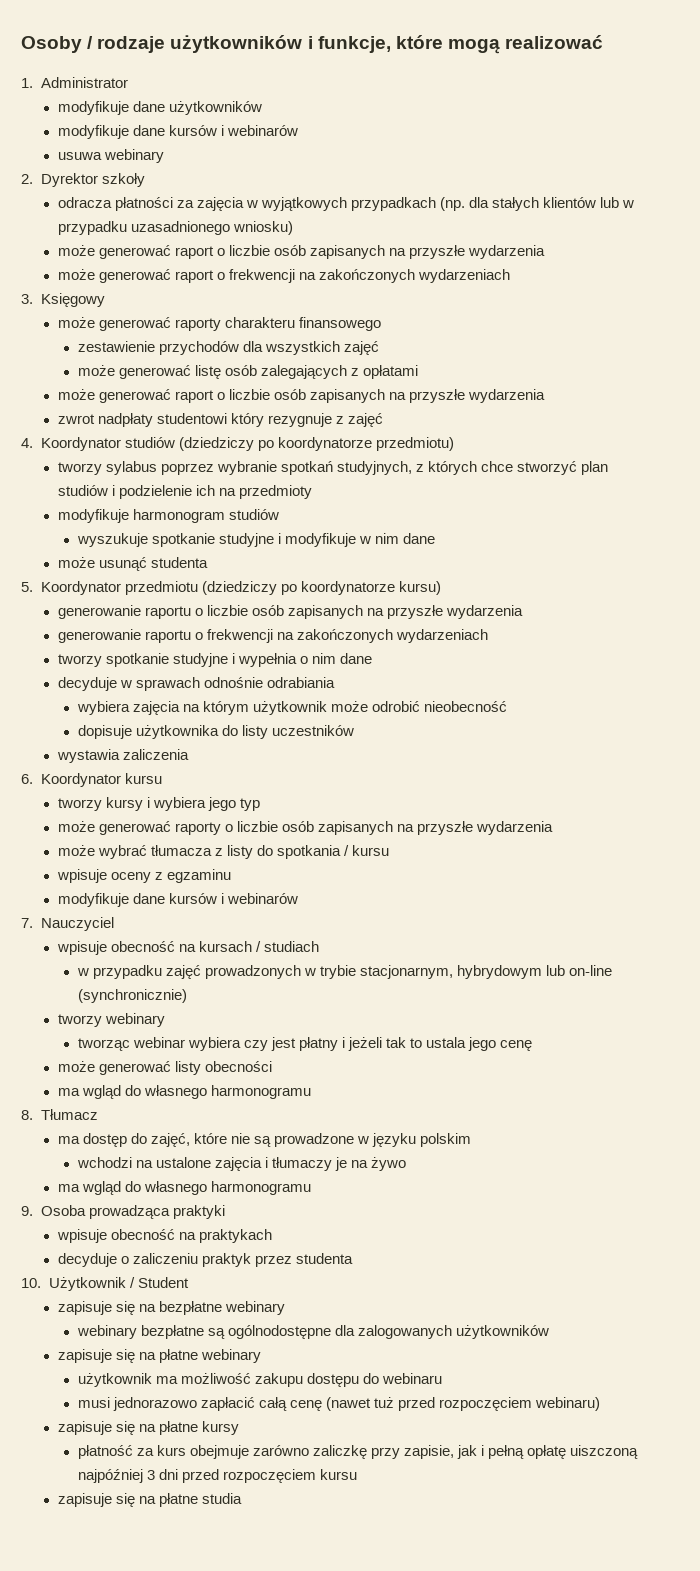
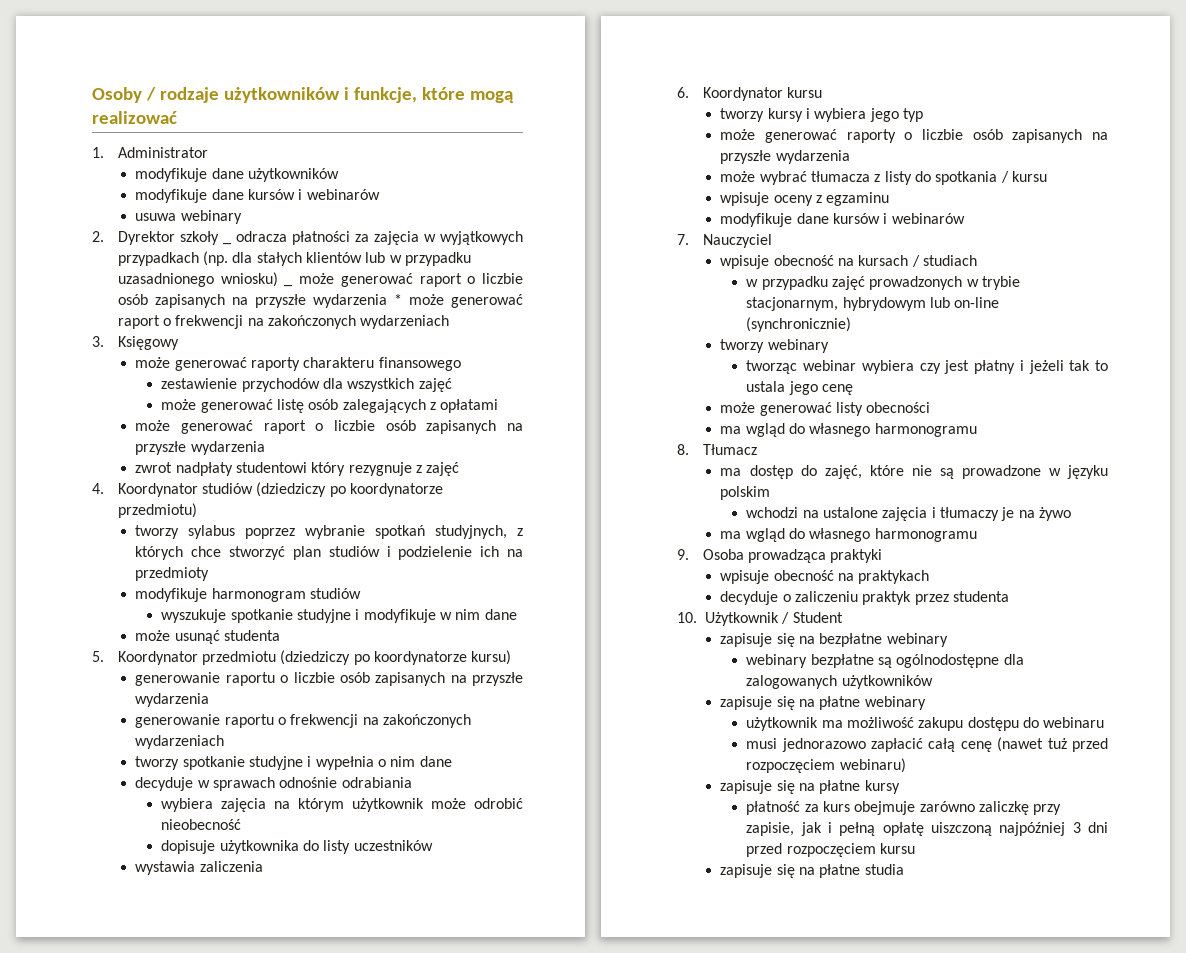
- 2. Dyrektor szkoły
- odracza płatności za zajęcia w wyjątkowych przypadkach (np. dla stałych klientów lub w przypadku uzasadnionego wniosku)
- może generować raport o liczbie osób zapisanych na przyszłe wydarzenia
- może generować raport o frekwencji na zakończonych wydarzeniach
+ 2. Dyrektor szkoły _ odracza płatności za zajęcia w wyjątkowych przypadkach (np. dla stałych klientów lub w przypadku uzasadnionego wniosku) _ może generować raport o liczbie osób zapisanych na przyszłe wydarzenia * może generować raport o frekwencji na zakończonych wydarzeniach

